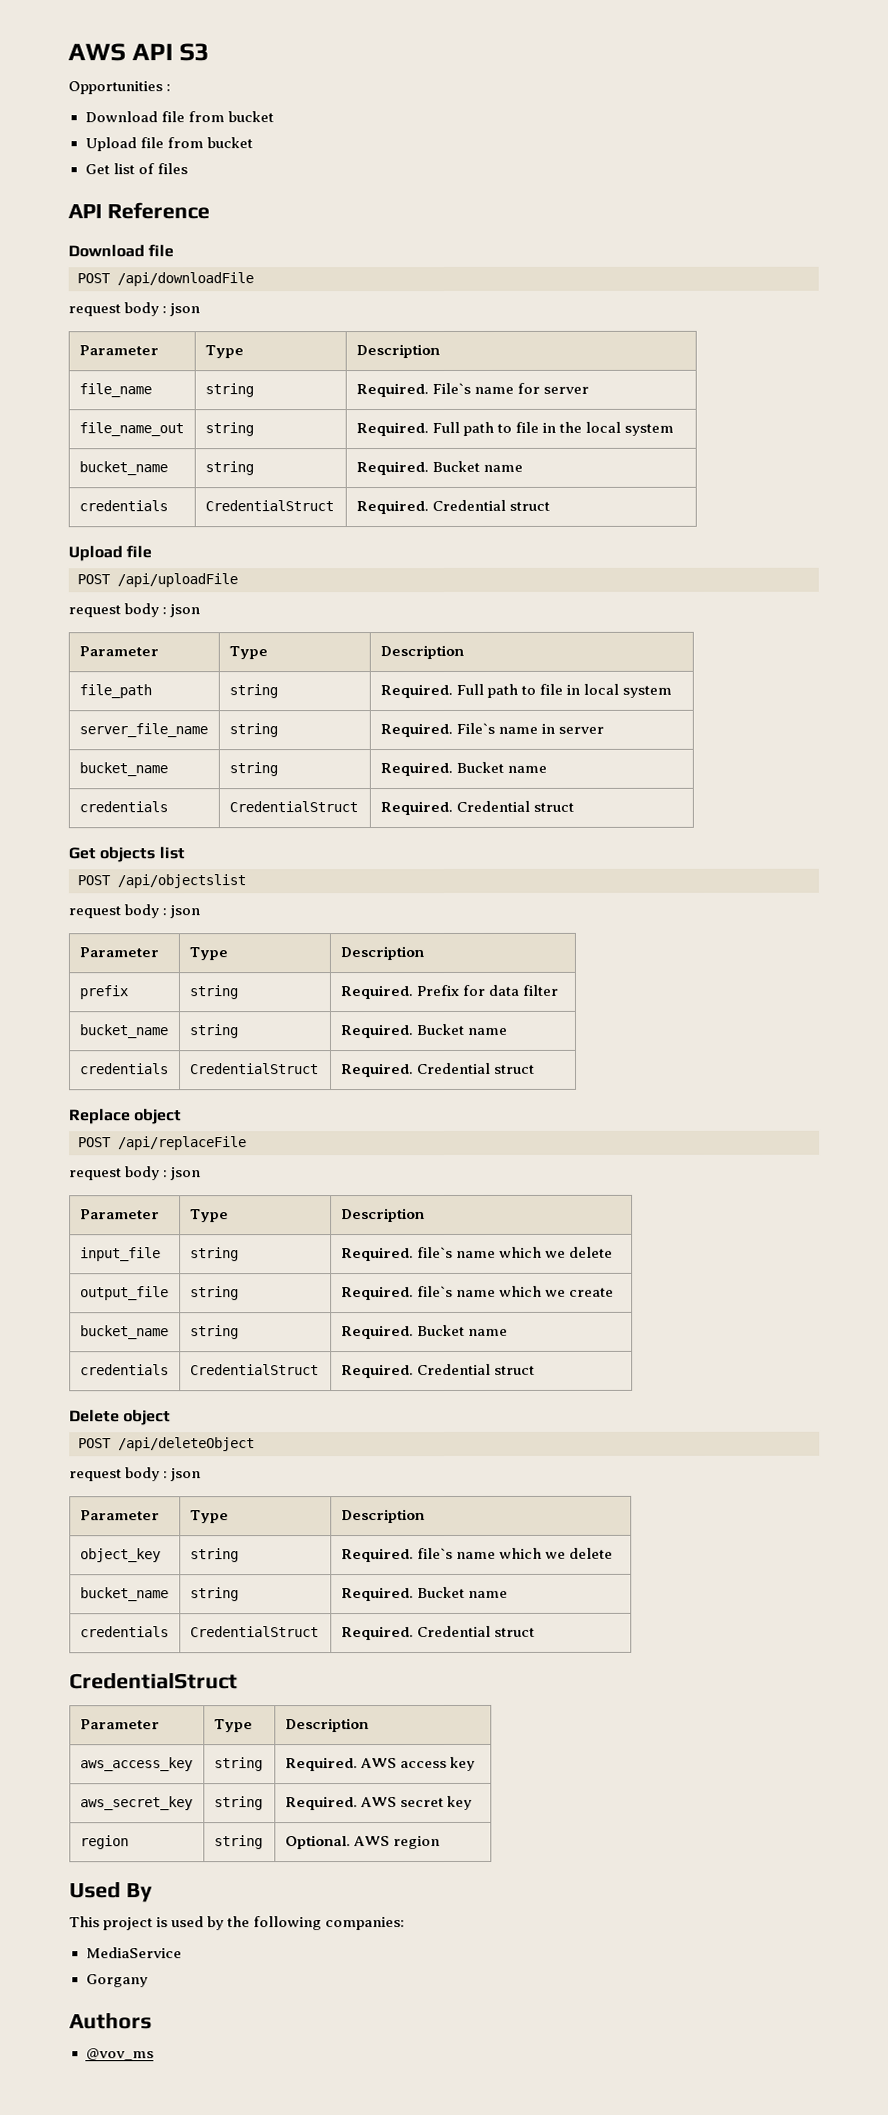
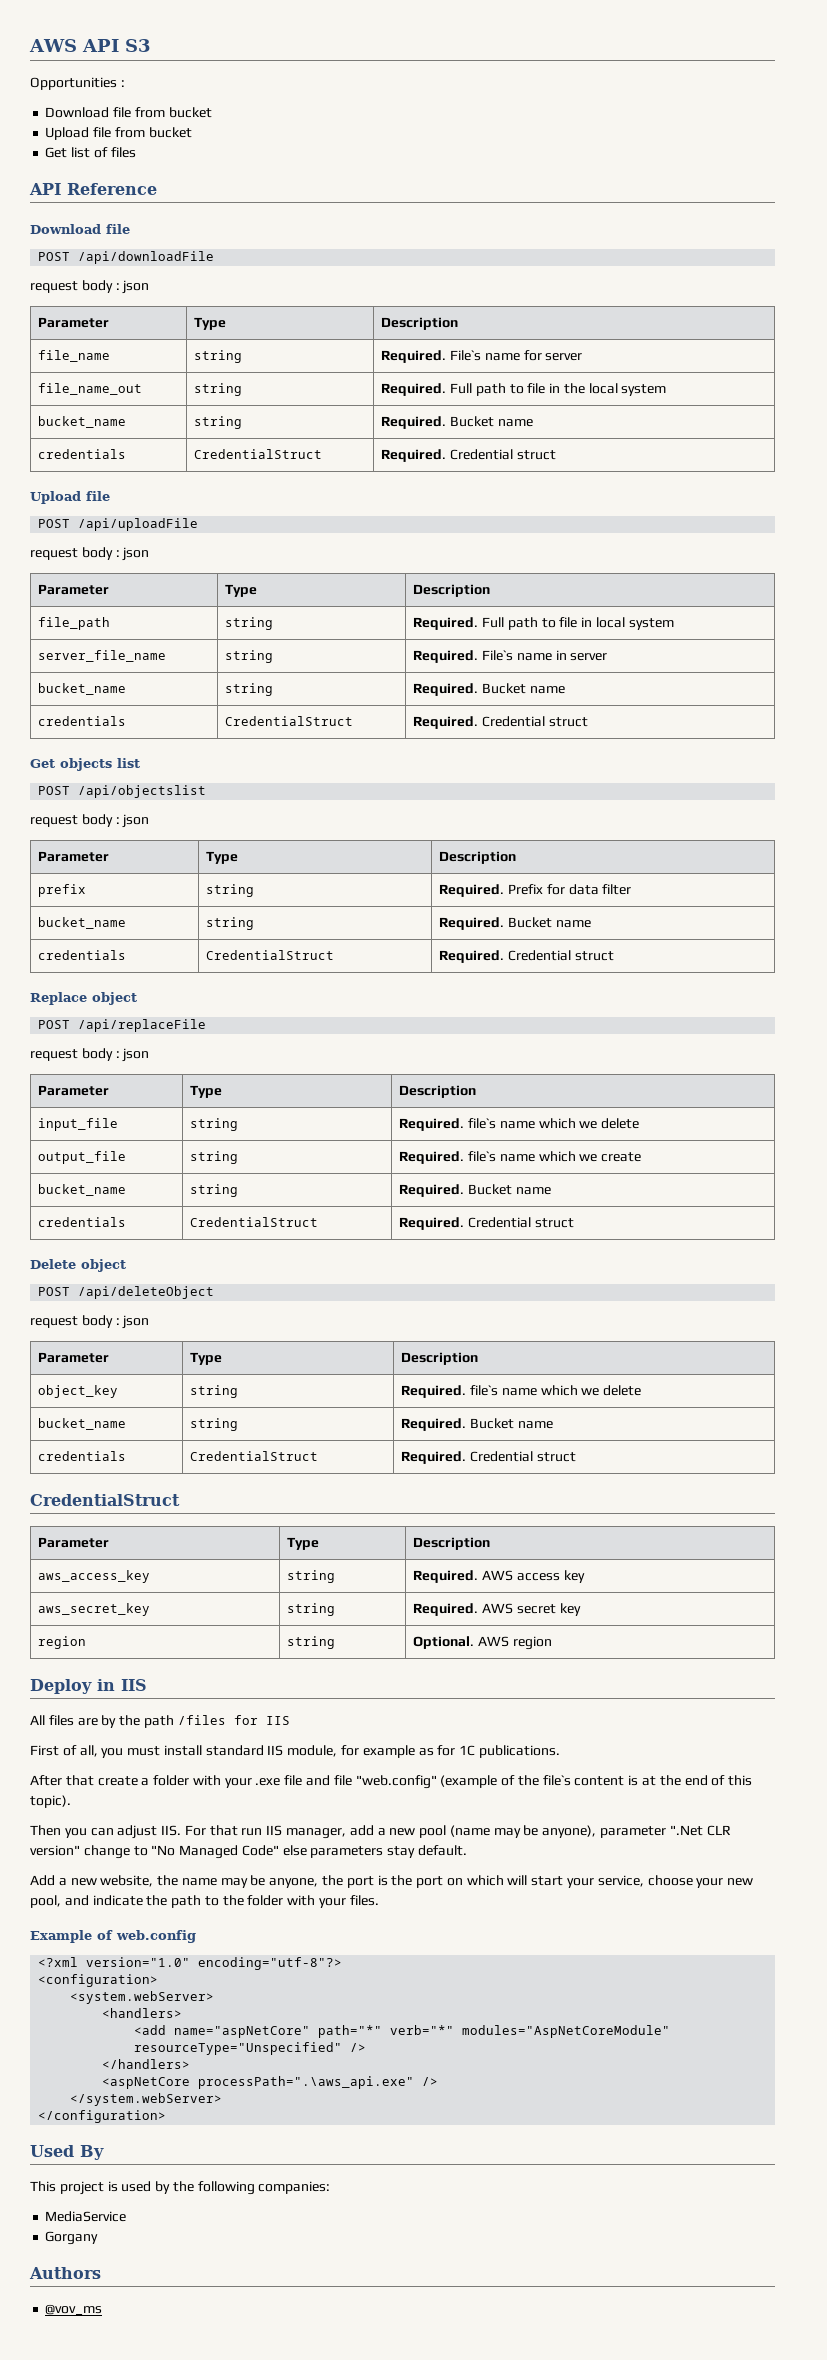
+ Deploy in IIS
+ All files are by the path /files for IIS
+ First of all, you must install standard IIS module, for example as for 1C publications.
+ After that create a folder with your .exe file and file "web.config" (example of the file`s content is at the end of this topic).
+ Then you can adjust IIS. For that run IIS manager, add a new pool (name may be anyone), parameter ".Net CLR version" change to "No Managed Code" else parameters stay default.
+ Add a new website, the name may be anyone, the port is the port on which will start your service, choose your new pool, and indicate the path to the folder with your files.
+ Example of web.config
+ <?xml version="1.0" encoding="utf-8"?>
+ <configuration>
+ <system.webServer>
+ <handlers>
+ <add name="aspNetCore" path="*" verb="*" modules="AspNetCoreModule" resourceType="Unspecified" />
+ </handlers>
+ <aspNetCore processPath=".\aws_api.exe" />
+ </system.webServer>
+ </configuration>

